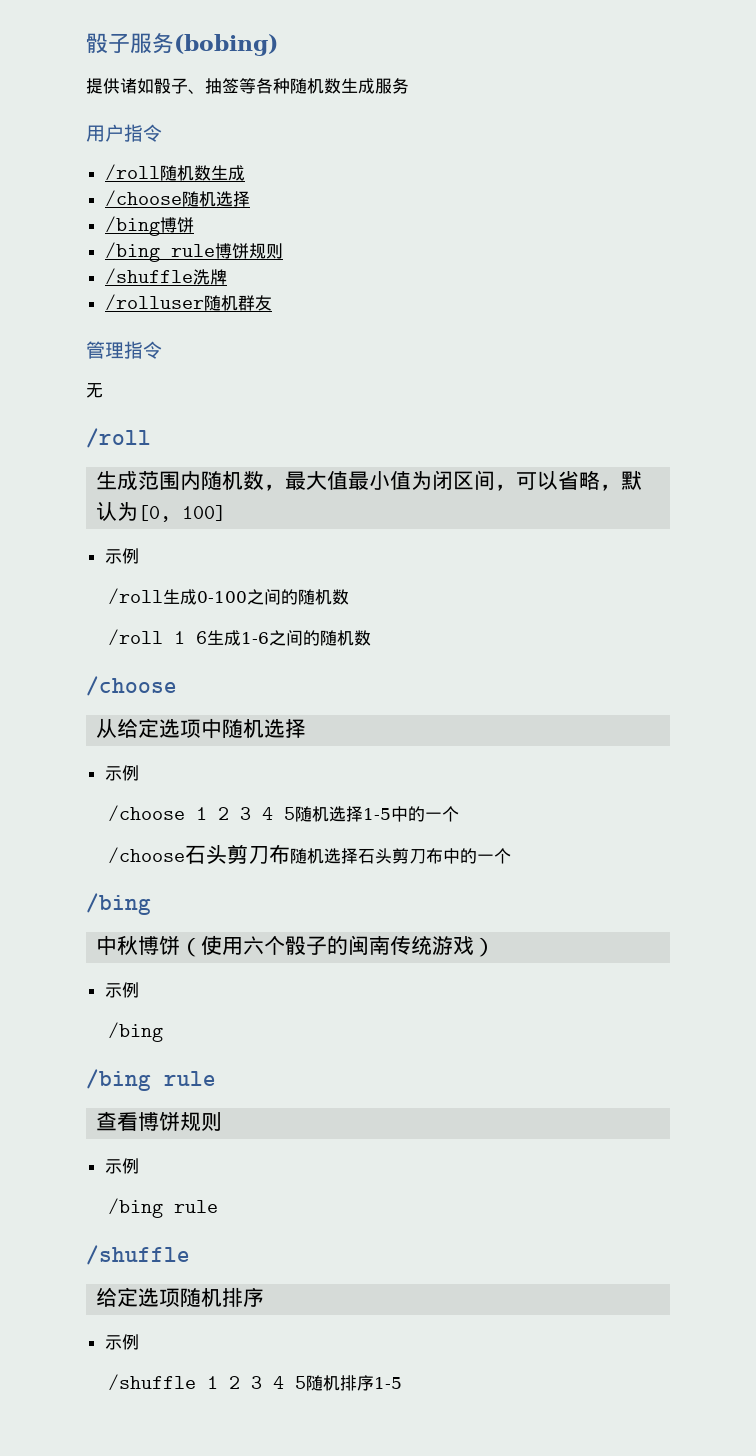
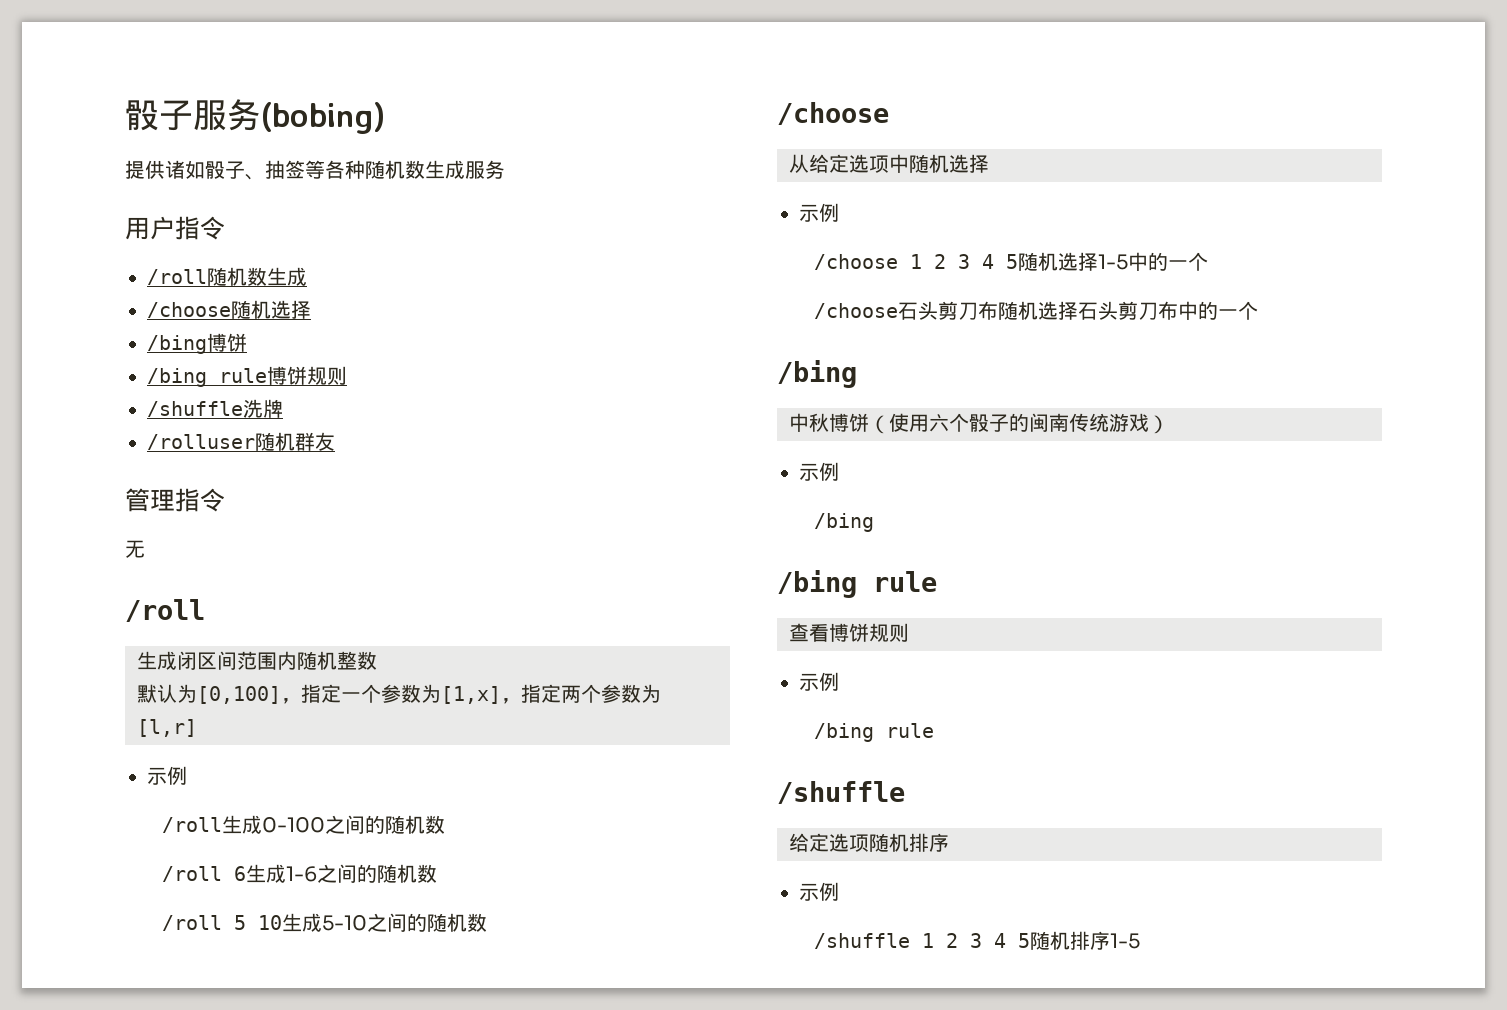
- 生成范围内随机数，最大值最小值为闭区间，可以省略，默认为[0, 100]
+ 生成闭区间范围内随机整数
+ 默认为[0,100]，指定一个参数为[1,x]，指定两个参数为[l,r]
- /roll 1 6生成1-6之间的随机数
+ /roll 6生成1-6之间的随机数
+ /roll 5 10生成5-10之间的随机数

